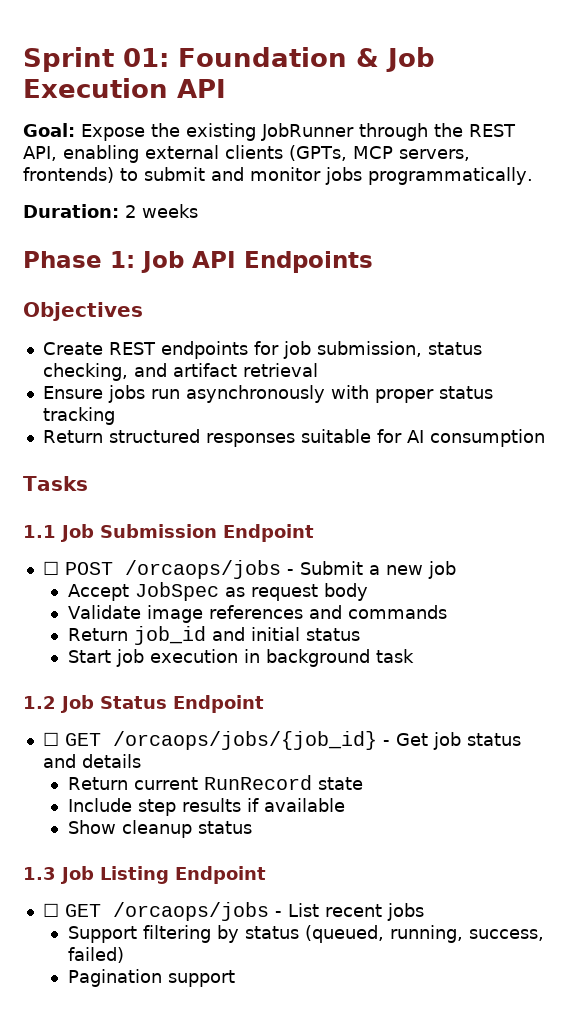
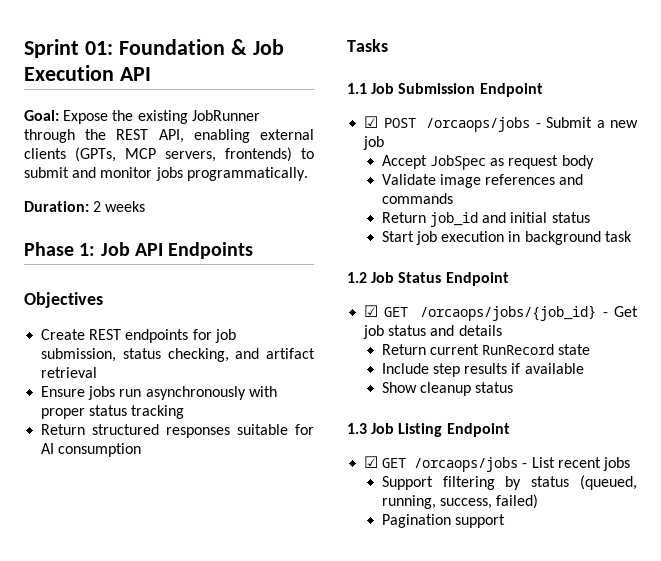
- ☐ POST /orcaops/jobs - Submit a new job
+ ☑ POST /orcaops/jobs - Submit a new job
- ☐ GET /orcaops/jobs/{job_id} - Get job status and details
+ ☑ GET /orcaops/jobs/{job_id} - Get job status and details
- ☐ GET /orcaops/jobs - List recent jobs
+ ☑ GET /orcaops/jobs - List recent jobs

